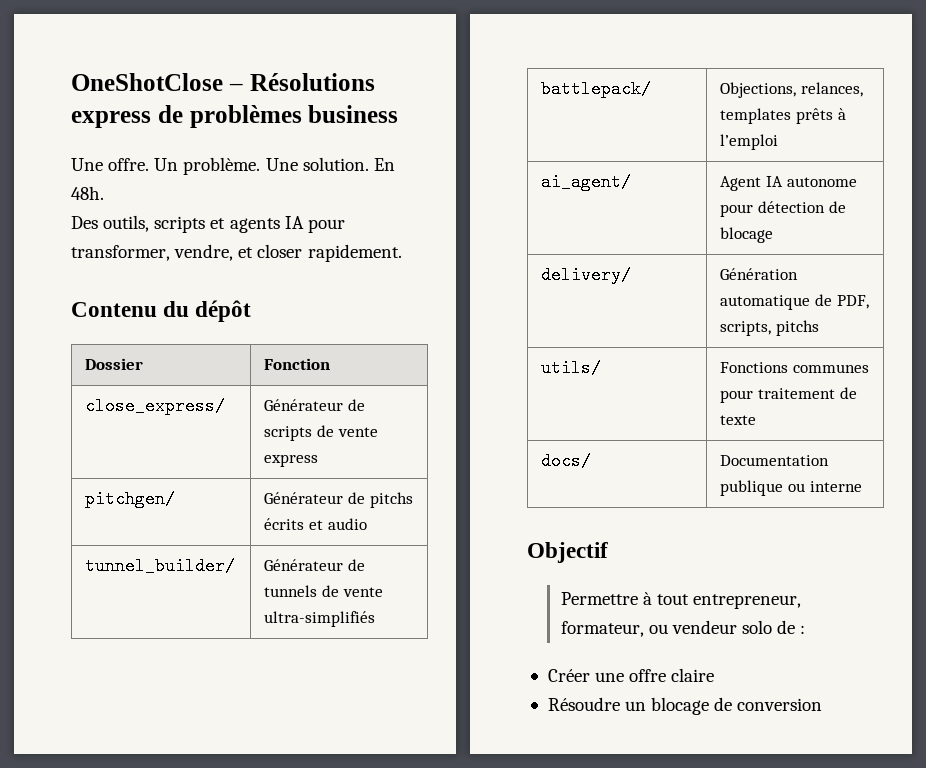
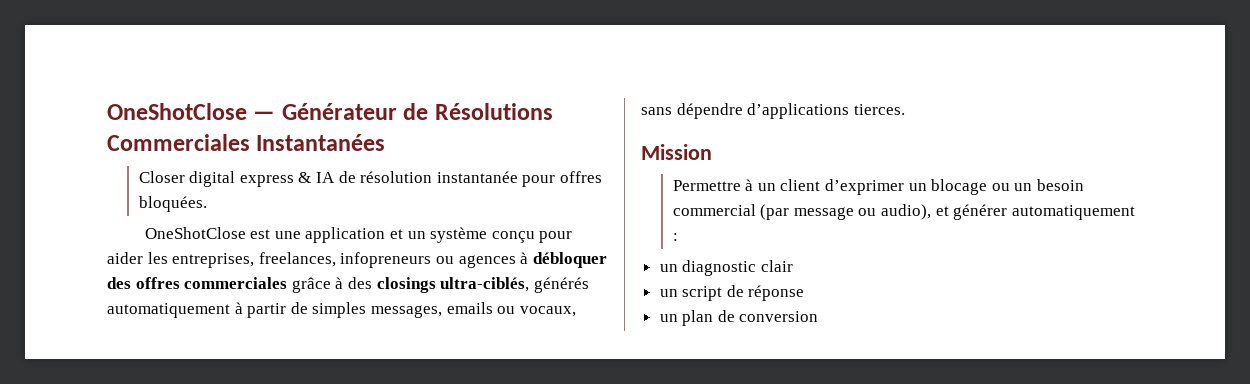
- OneShotClose – Résolutions express de problèmes business
- Une offre. Un problème. Une solution. En 48h.
- Des outils, scripts et agents IA pour transformer, vendre, et closer rapidement.
- Contenu du dépôt
- Dossier | Fonction
- close_express/ | Générateur de scripts de vente express
- pitchgen/ | Générateur de pitchs écrits et audio
- tunnel_builder/ | Générateur de tunnels de vente ultra-simplifiés
- battlepack/ | Objections, relances, templates prêts à l’emploi
- ai_agent/ | Agent IA autonome pour détection de blocage
- delivery/ | Génération automatique de PDF, scripts, pitchs
- utils/ | Fonctions communes pour traitement de texte
- docs/ | Documentation publique ou interne
- Objectif
- Permettre à tout entrepreneur, formateur, ou vendeur solo de :
- Créer une offre claire
- Résoudre un blocage de conversion
+ OneShotClose — Générateur de Résolutions Commerciales Instantanées
+ Closer digital express & IA de résolution instantanée pour offres bloquées.
+ OneShotClose est une application et un système conçu pour aider les entreprises, freelances, infopreneurs ou agences à débloquer des offres commerciales grâce à des closings ultra-ciblés, générés automatiquement à partir de simples messages, emails ou vocaux, sans dépendre d’applications tierces.
+ Mission
+ Permettre à un client d’exprimer un blocage ou un besoin commercial (par message ou audio), et générer automatiquement :
+ un diagnostic clair
+ un script de réponse
+ un plan de conversion

